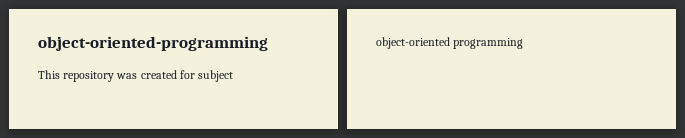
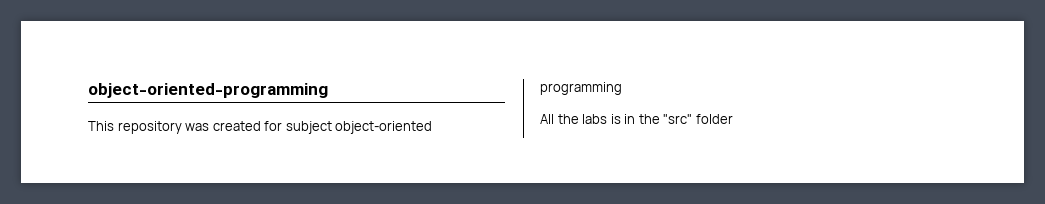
+ All the labs is in the "src" folder

